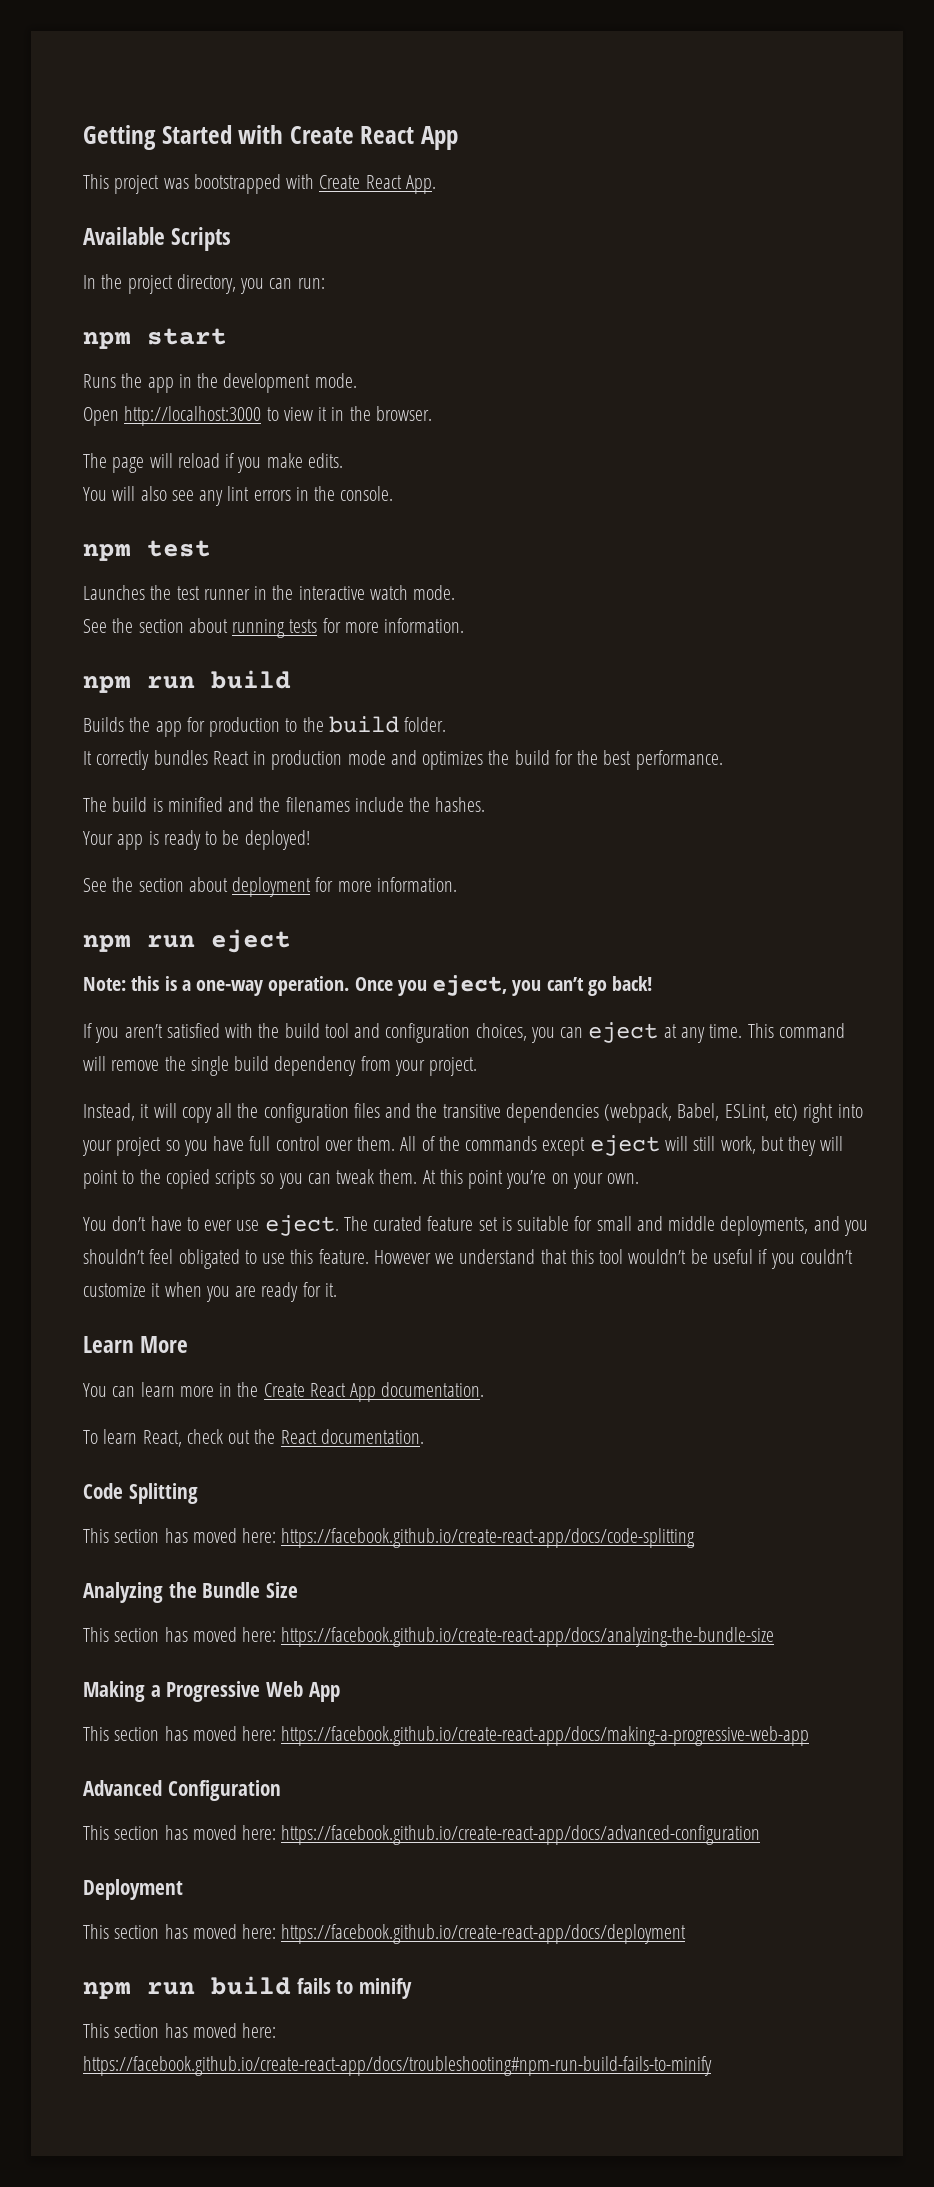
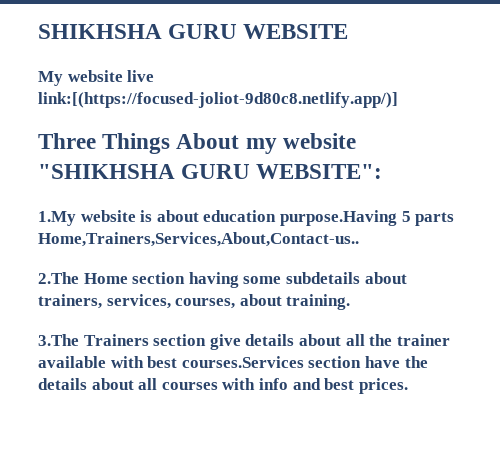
- Getting Started with Create React App
- This project was bootstrapped with Create React App.
- Available Scripts
- In the project directory, you can run:
- npm start
- Runs the app in the development mode.
- Open http://localhost:3000 to view it in the browser.
- The page will reload if you make edits.
- You will also see any lint errors in the console.
- npm test
- Launches the test runner in the interactive watch mode.
- See the section about running tests for more information.
- npm run build
- Builds the app for production to the build folder.
- It correctly bundles React in production mode and optimizes the build for the best performance.
- The build is minified and the filenames include the hashes.
- Your app is ready to be deployed!
- See the section about deployment for more information.
- npm run eject
- Note: this is a one-way operation. Once you eject, you can’t go back!
- If you aren’t satisfied with the build tool and configuration choices, you can eject at any time. This command will remove the single build dependency from your project.
- Instead, it will copy all the configuration files and the transitive dependencies (webpack, Babel, ESLint, etc) right into your project so you have full control over them. All of the commands except eject will still work, but they will point to the copied scripts so you can tweak them. At this point you’re on your own.
- You don’t have to ever use eject. The curated feature set is suitable for small and middle deployments, and you shouldn’t feel obligated to use this feature. However we understand that this tool wouldn’t be useful if you couldn’t customize it when you are ready for it.
- Learn More
- You can learn more in the Create React App documentation.
- To learn React, check out the React documentation.
- Code Splitting
- This section has moved here: https://facebook.github.io/create-react-app/docs/code-splitting
- Analyzing the Bundle Size
- This section has moved here: https://facebook.github.io/create-react-app/docs/analyzing-the-bundle-size
- Making a Progressive Web App
- This section has moved here: https://facebook.github.io/create-react-app/docs/making-a-progressive-web-app
- Advanced Configuration
- This section has moved here: https://facebook.github.io/create-react-app/docs/advanced-configuration
- Deployment
- This section has moved here: https://facebook.github.io/create-react-app/docs/deployment
- npm run build fails to minify
- This section has moved here: https://facebook.github.io/create-react-app/docs/troubleshooting#npm-run-build-fails-to-minify
+ SHIKHSHA GURU WEBSITE
+ My website live link:[(https://focused-joliot-9d80c8.netlify.app/)]
+ Three Things About my website "SHIKHSHA GURU WEBSITE":
+ 1.My website is about education purpose.Having 5 parts Home,Trainers,Services,About,Contact-us..
+ 2.The Home section having some subdetails about trainers, services, courses, about training.
+ 3.The Trainers section give details about all the trainer available with best courses.Services section have the details about all courses with info and best prices.

